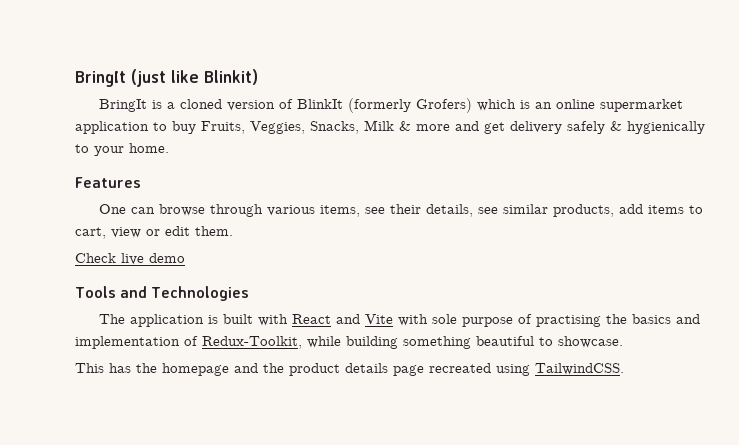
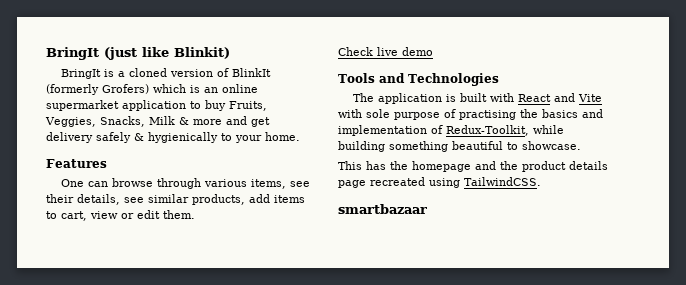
+ smartbazaar

